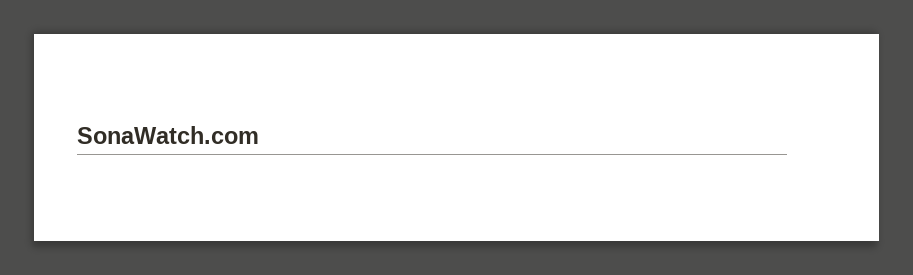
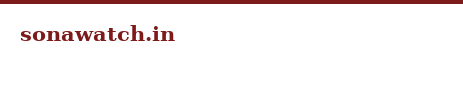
- SonaWatch.com
+ sonawatch.in

